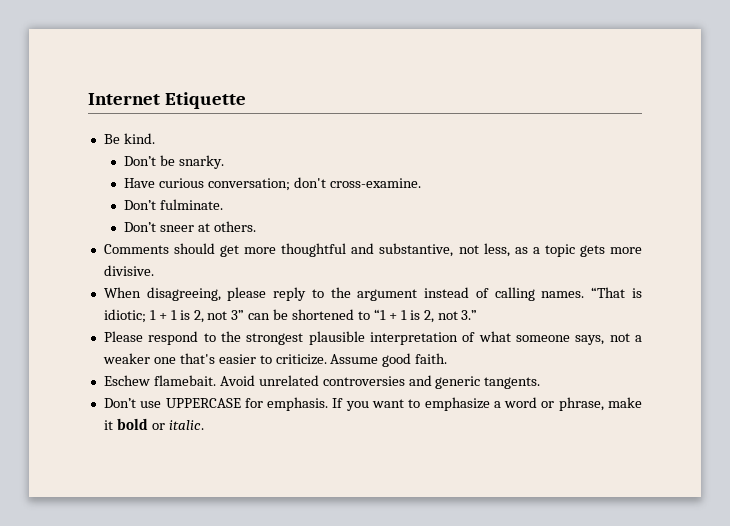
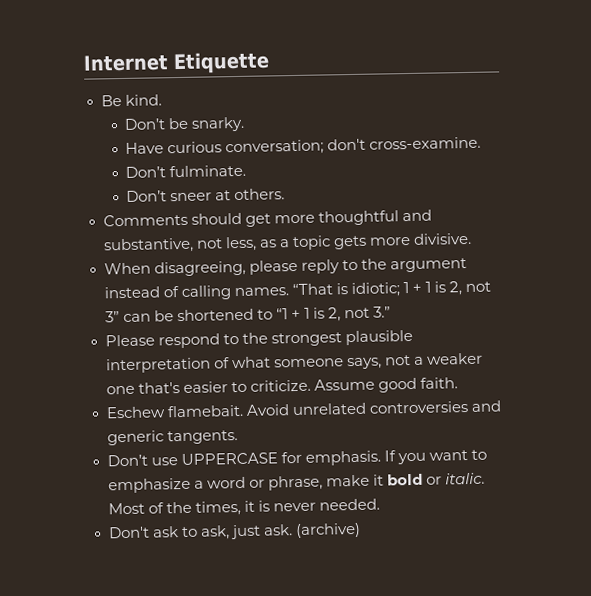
+ Most of the times, it is never needed.
+ Don't ask to ask, just ask. (archive)

